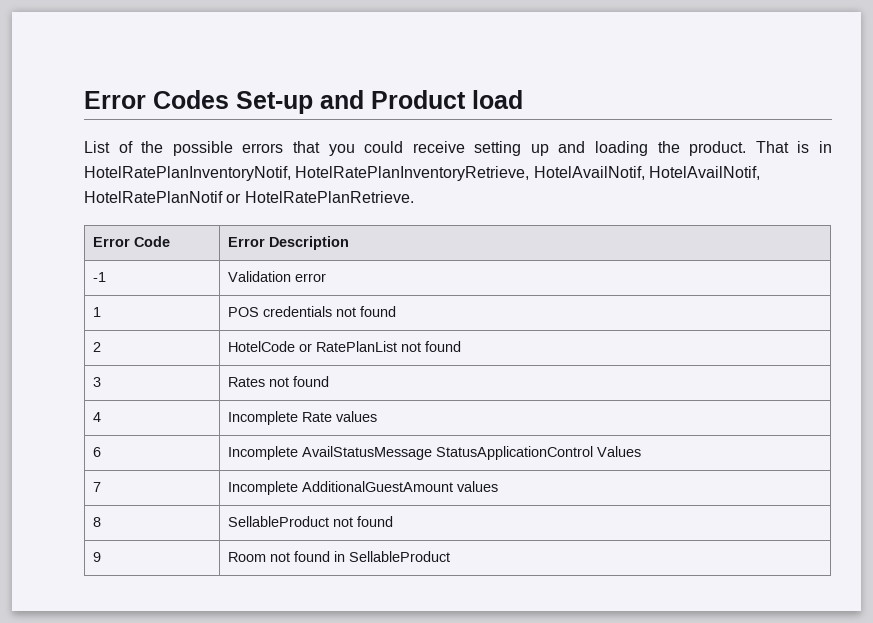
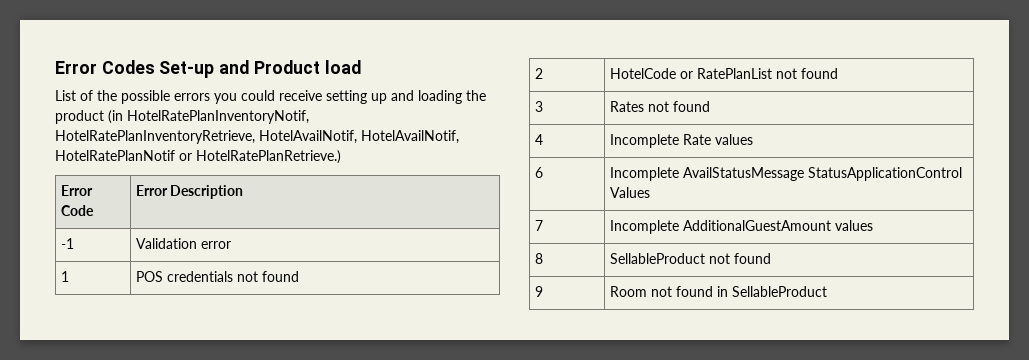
- List of the possible errors that you could receive setting up and loading the product. That is in HotelRatePlanInventoryNotif, HotelRatePlanInventoryRetrieve, HotelAvailNotif, HotelAvailNotif, HotelRatePlanNotif or HotelRatePlanRetrieve.
+ List of the possible errors you could receive setting up and loading the product (in HotelRatePlanInventoryNotif, HotelRatePlanInventoryRetrieve, HotelAvailNotif, HotelAvailNotif, HotelRatePlanNotif or HotelRatePlanRetrieve.)

